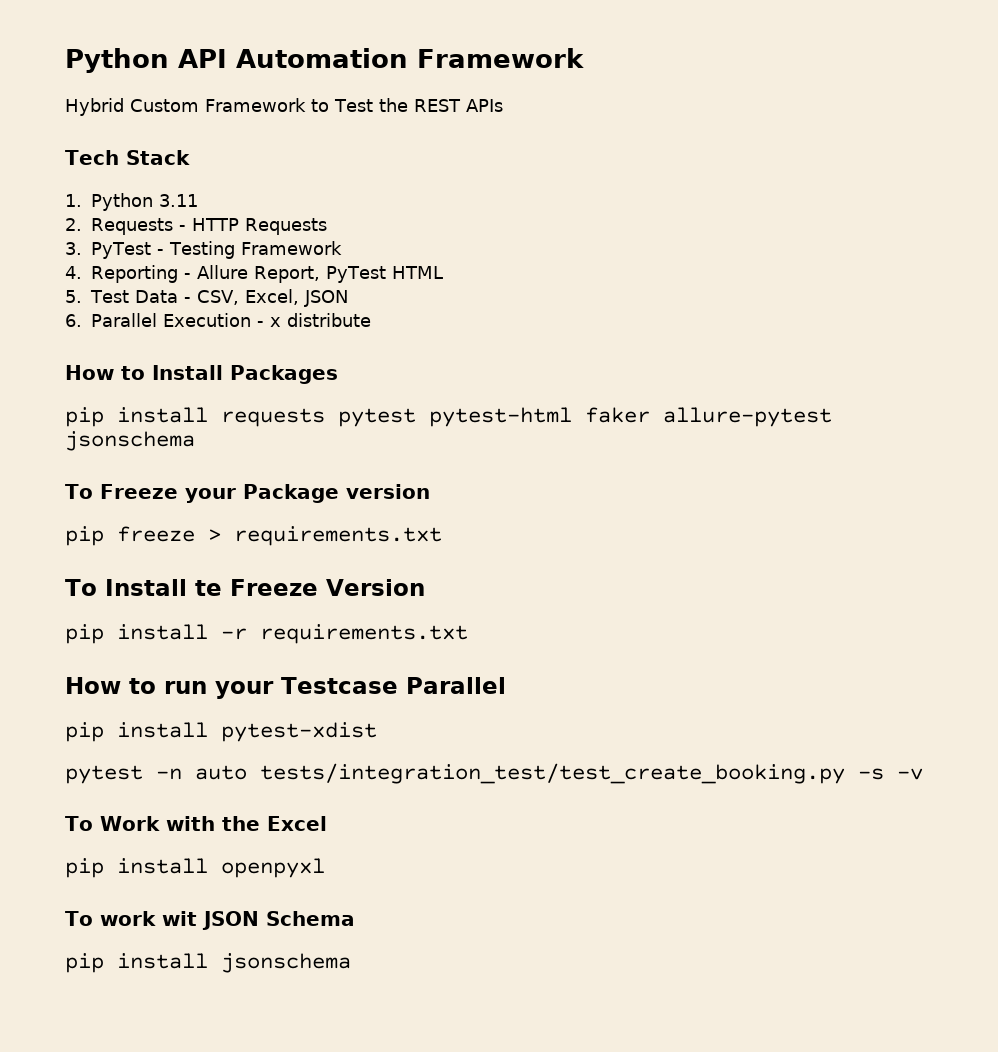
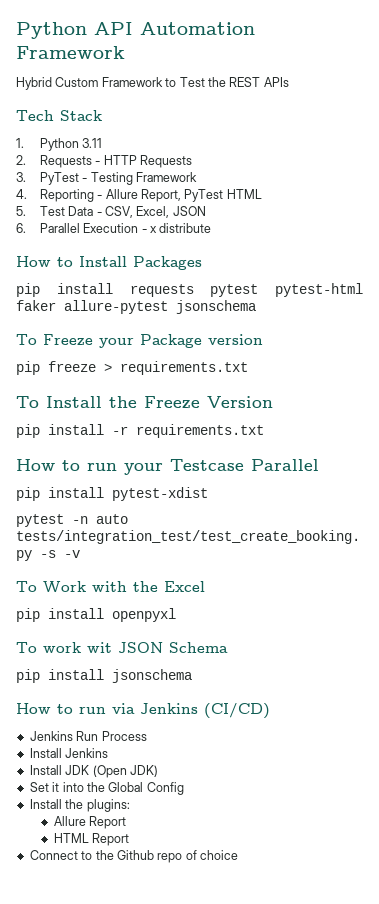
- To Install te Freeze Version
+ To Install the Freeze Version
+ How to run via Jenkins (CI/CD)
+ Jenkins Run Process
+ Install Jenkins
+ Install JDK (Open JDK)
+ Set it into the Global Config
+ Install the plugins:
+ Allure Report
+ HTML Report
+ Connect to the Github repo of choice

